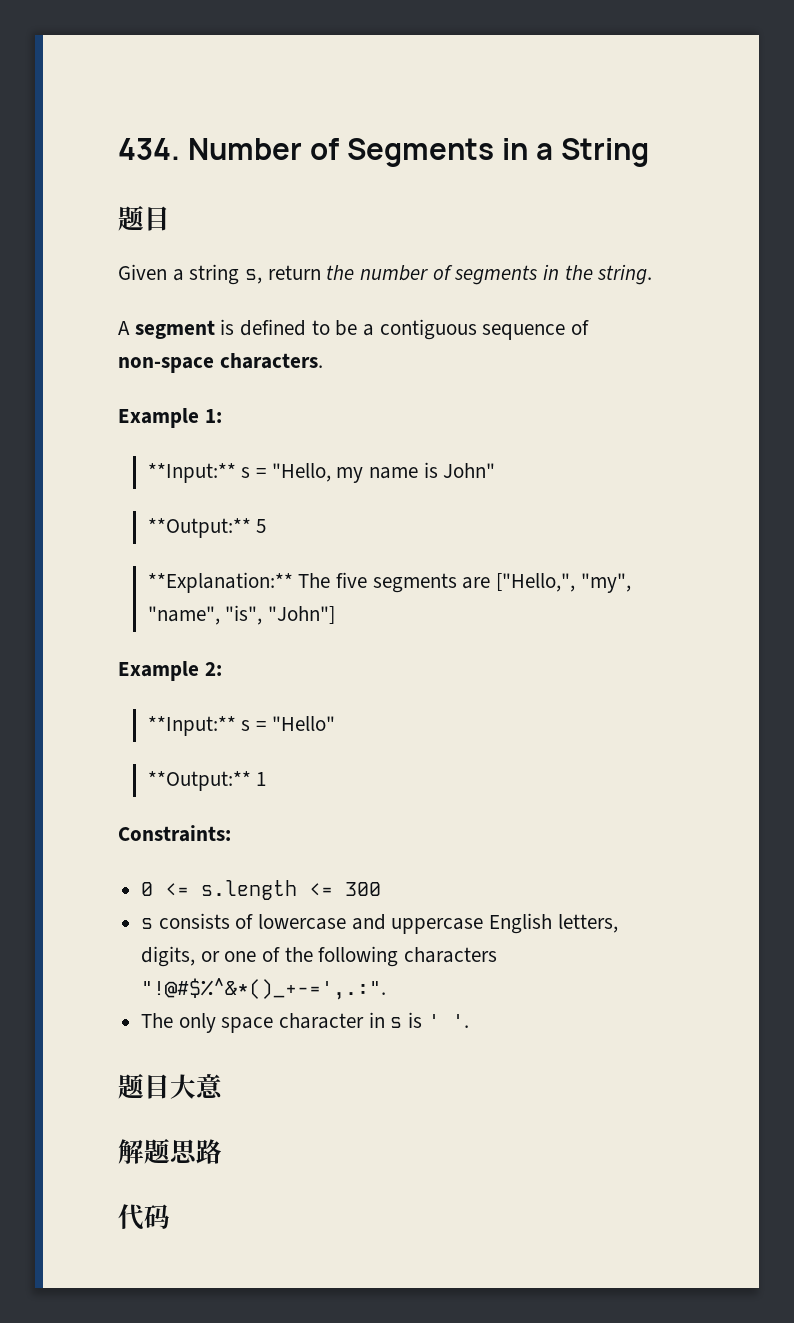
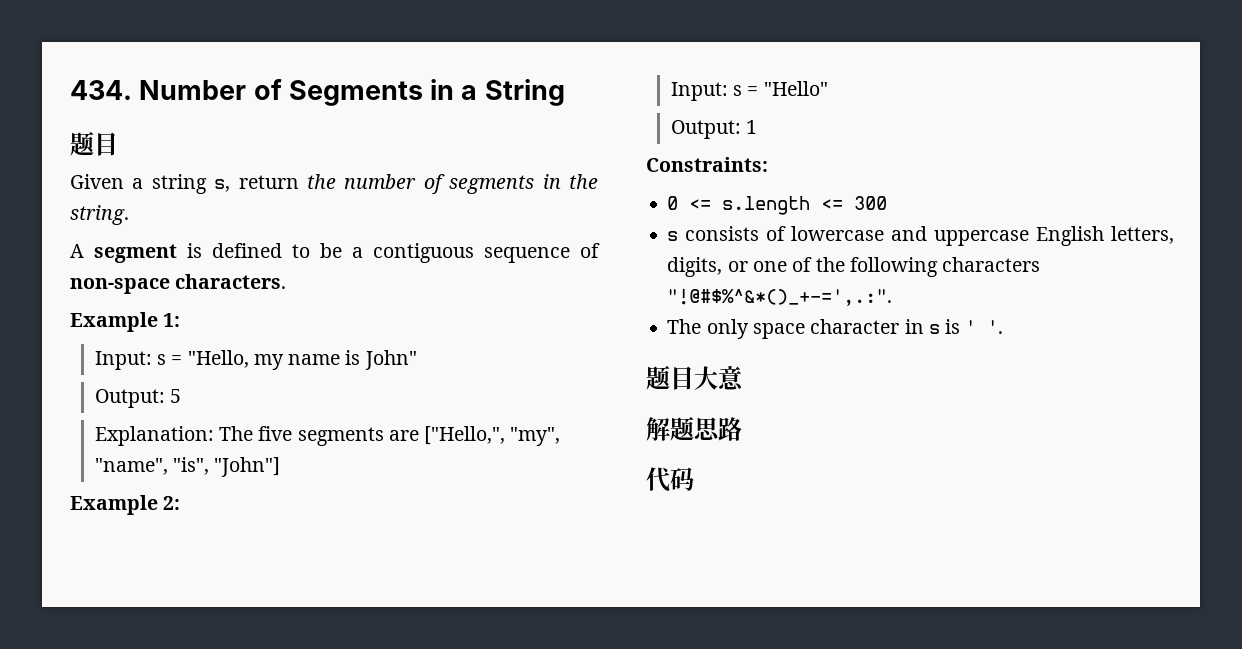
- **Input:** s = "Hello, my name is John"
+ Input: s = "Hello, my name is John"
- **Output:** 5
+ Output: 5
- **Explanation:** The five segments are ["Hello,", "my", "name", "is", "John"]
+ Explanation: The five segments are ["Hello,", "my", "name", "is", "John"]
- **Input:** s = "Hello"
+ Input: s = "Hello"
- **Output:** 1
+ Output: 1

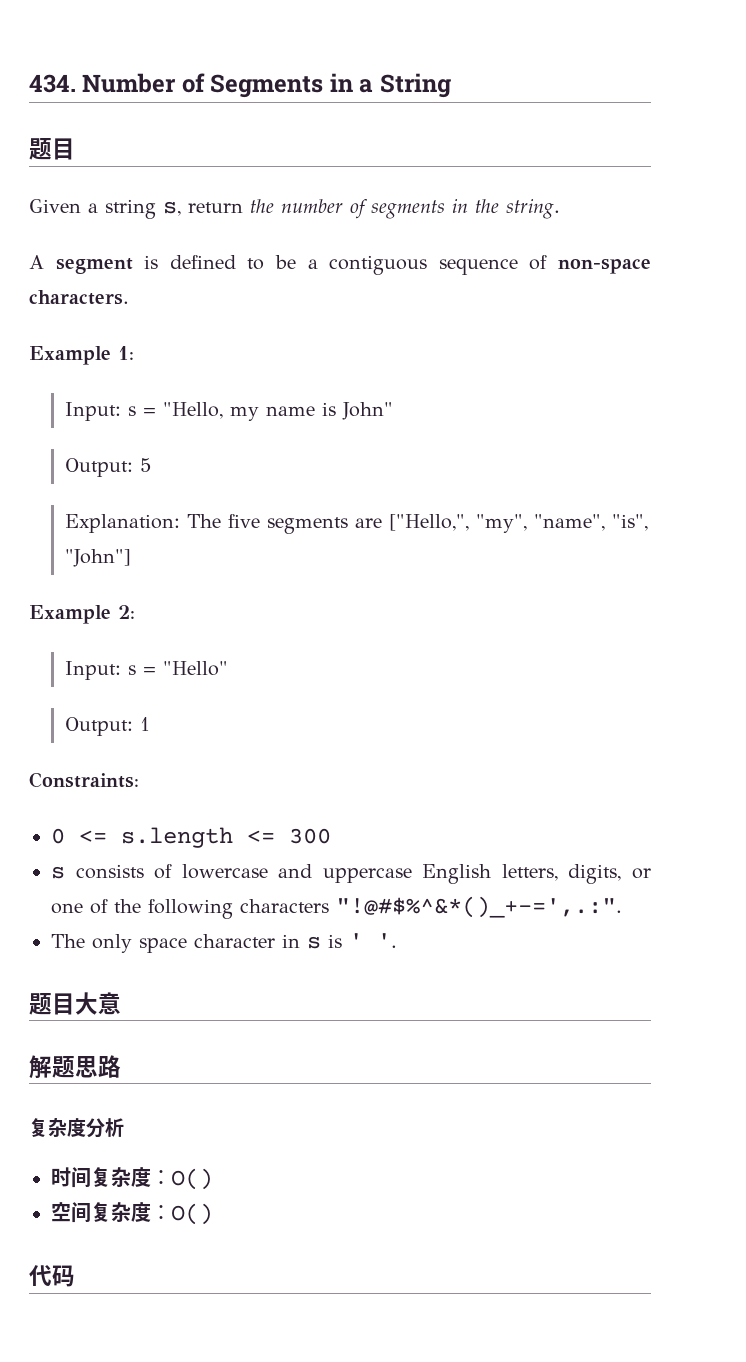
+ 复杂度分析
+ 时间复杂度：O()
+ 空间复杂度：O()

